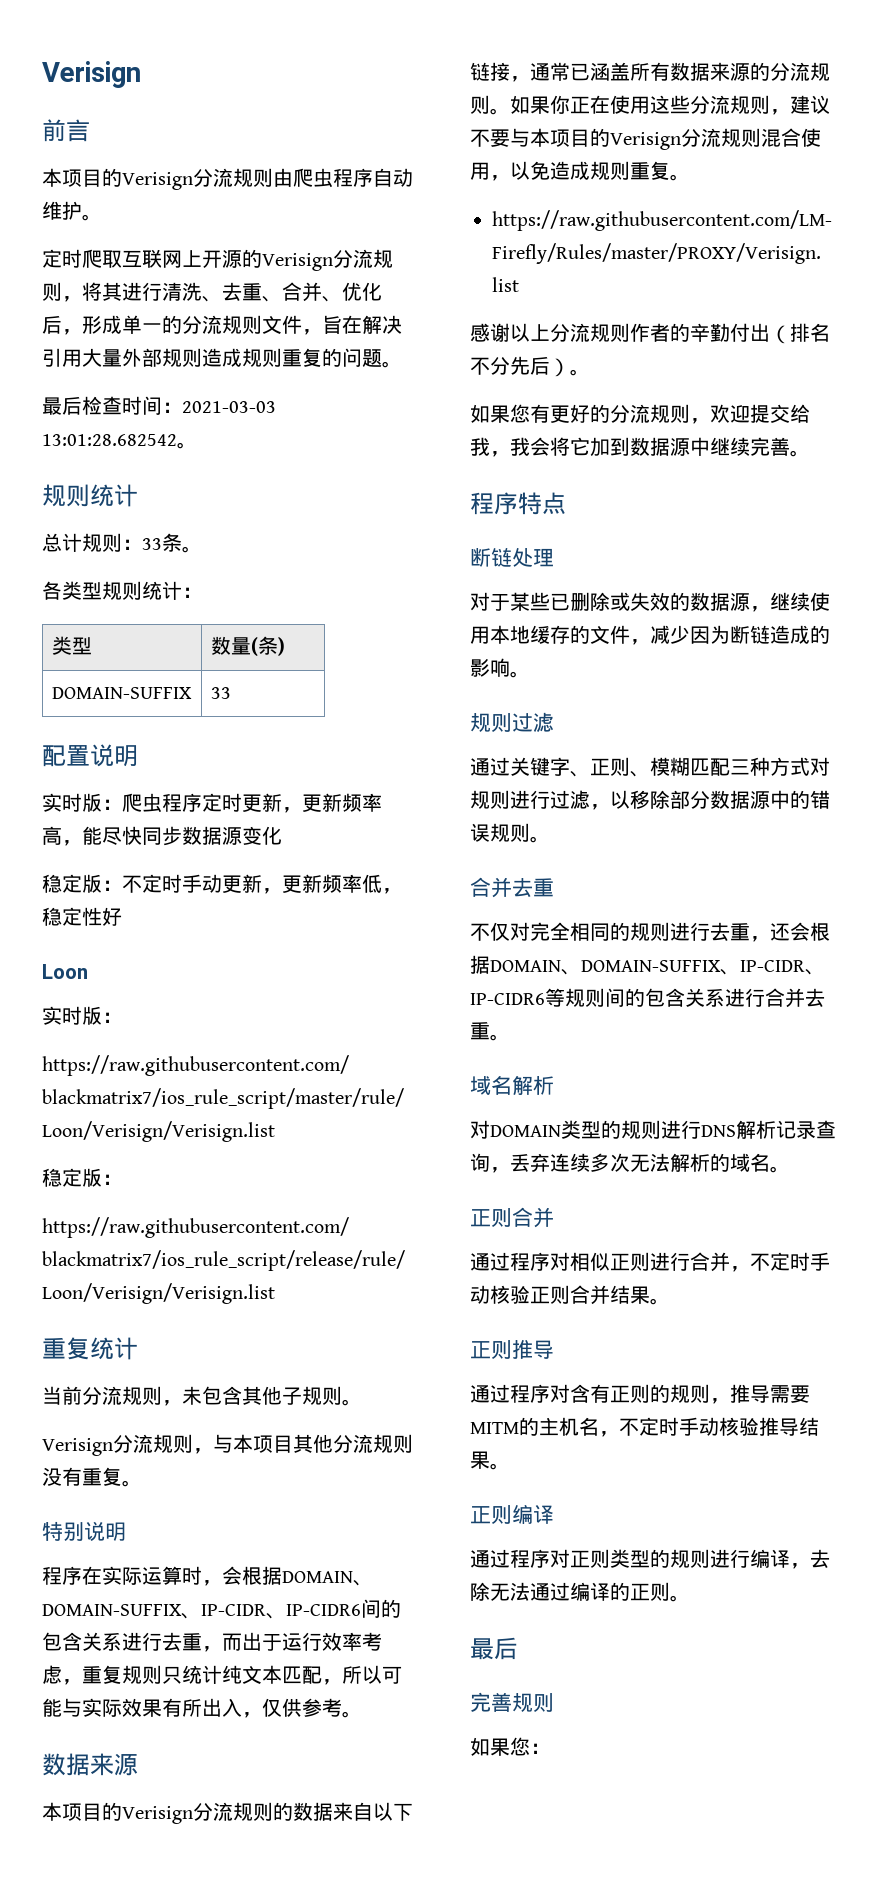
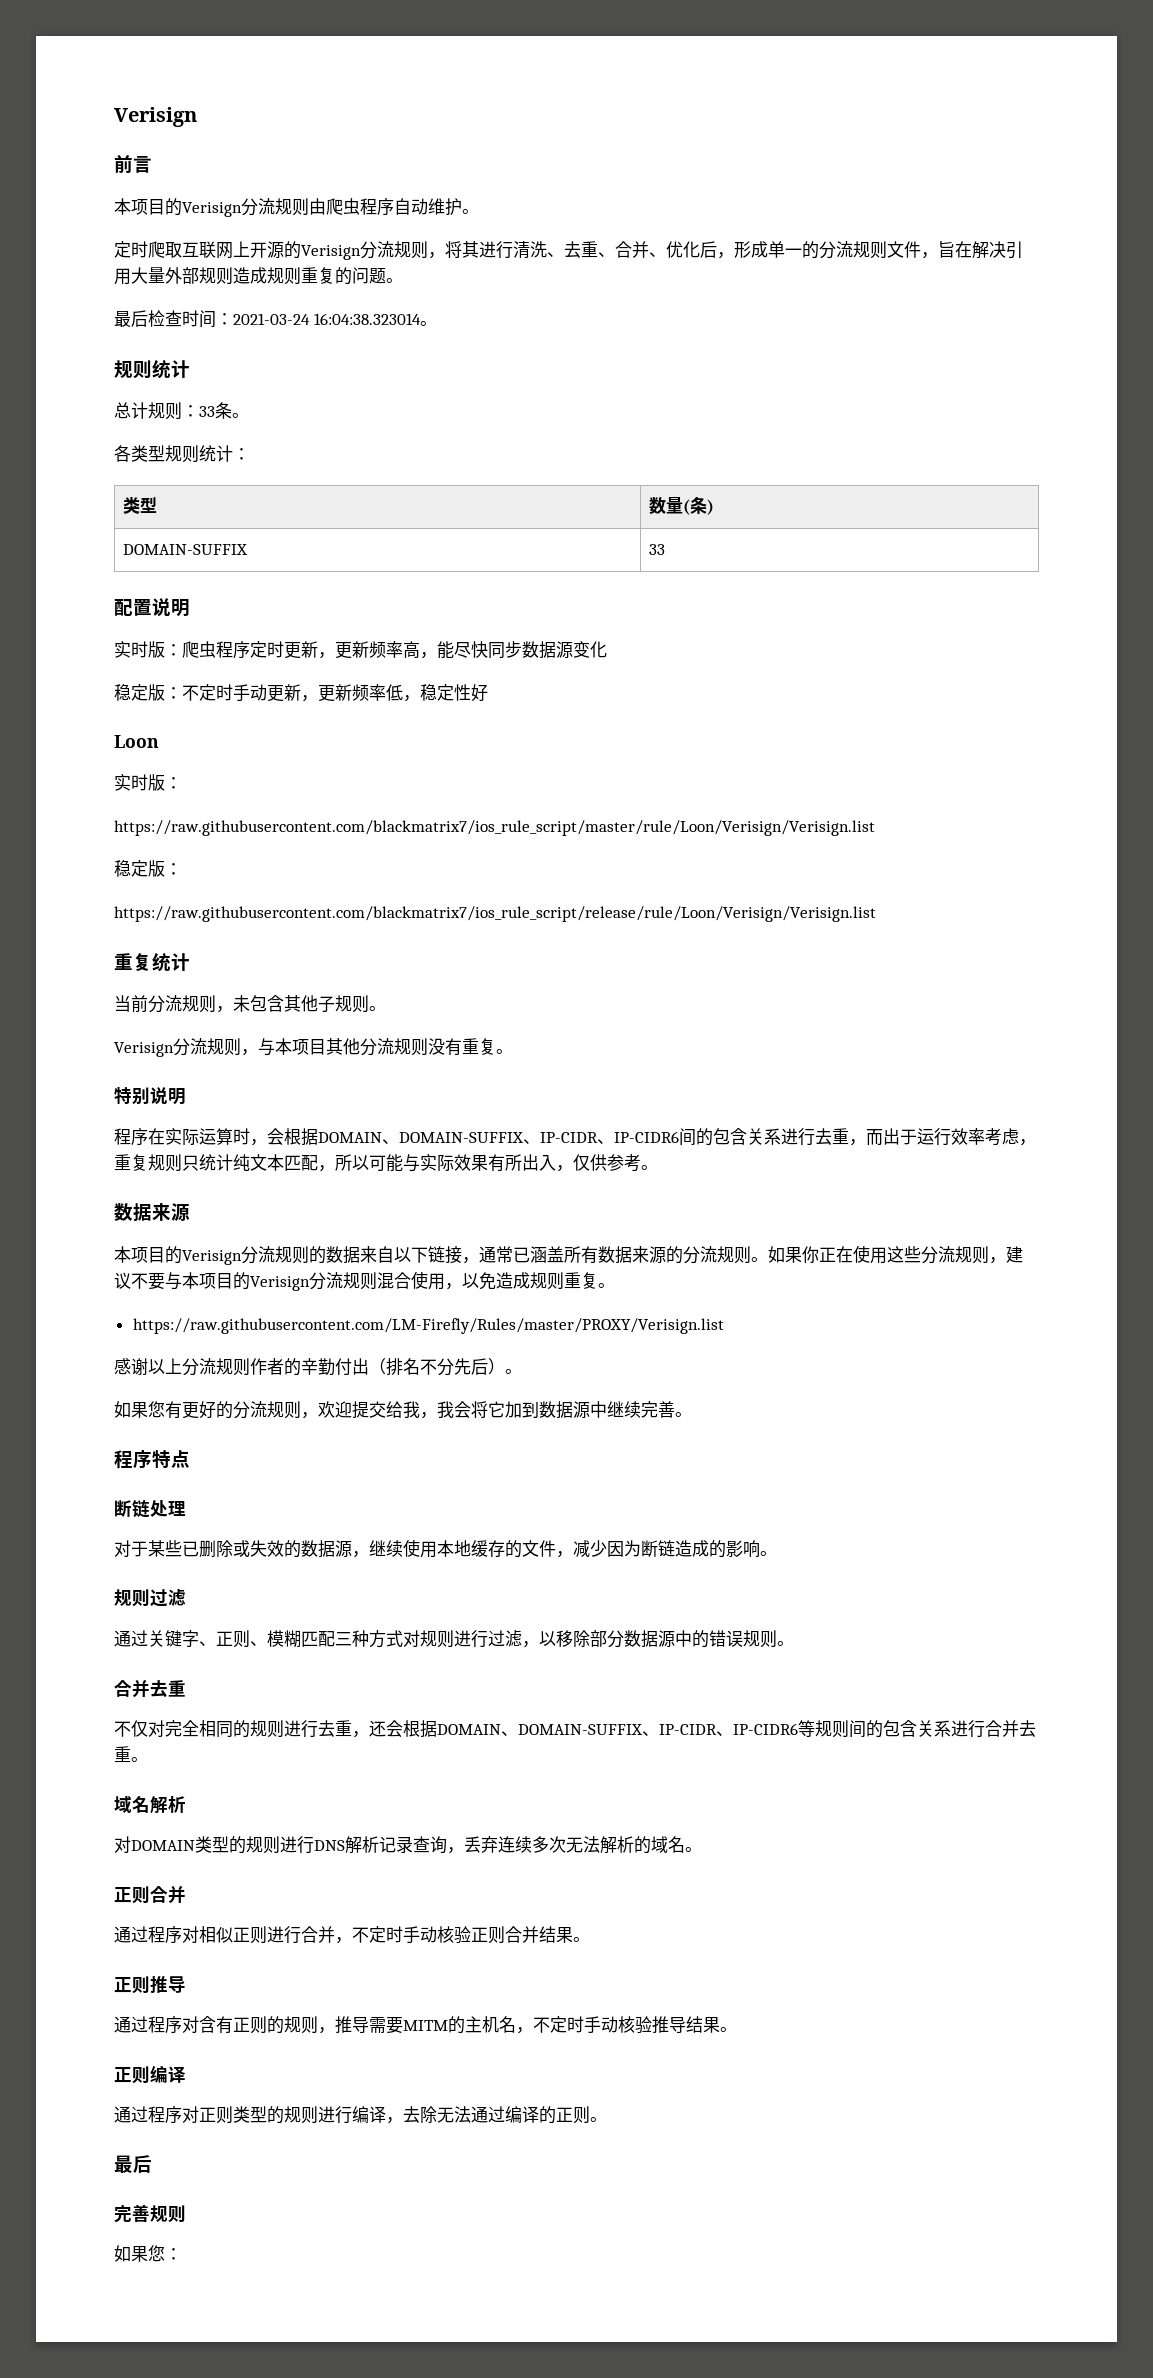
- 最后检查时间：2021-03-03 13:01:28.682542。
+ 最后检查时间：2021-03-24 16:04:38.323014。

